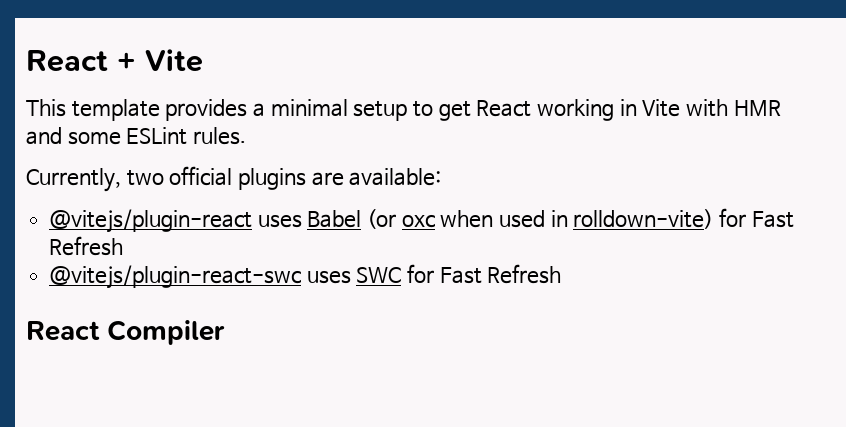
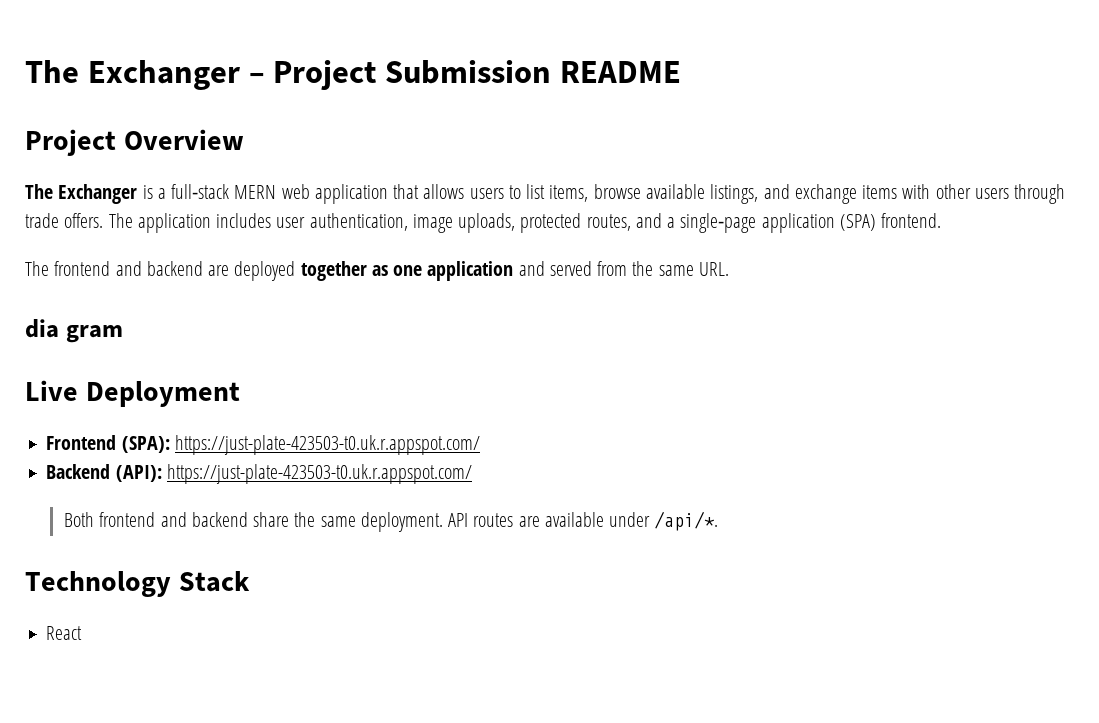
- React + Vite
- This template provides a minimal setup to get React working in Vite with HMR and some ESLint rules.
- Currently, two official plugins are available:
- @vitejs/plugin-react uses Babel (or oxc when used in rolldown-vite) for Fast Refresh
- @vitejs/plugin-react-swc uses SWC for Fast Refresh
- React Compiler
+ The Exchanger – Project Submission README
+ Project Overview
+ The Exchanger is a full‑stack MERN web application that allows users to list items, browse available listings, and exchange items with other users through trade offers. The application includes user authentication, image uploads, protected routes, and a single‑page application (SPA) frontend.
+ The frontend and backend are deployed together as one application and served from the same URL.
+ dia gram
+ Live Deployment
+ Frontend (SPA): https://just-plate-423503-t0.uk.r.appspot.com/
+ Backend (API): https://just-plate-423503-t0.uk.r.appspot.com/
+ Both frontend and backend share the same deployment. API routes are available under /api/*.
+ Technology Stack
+ React

